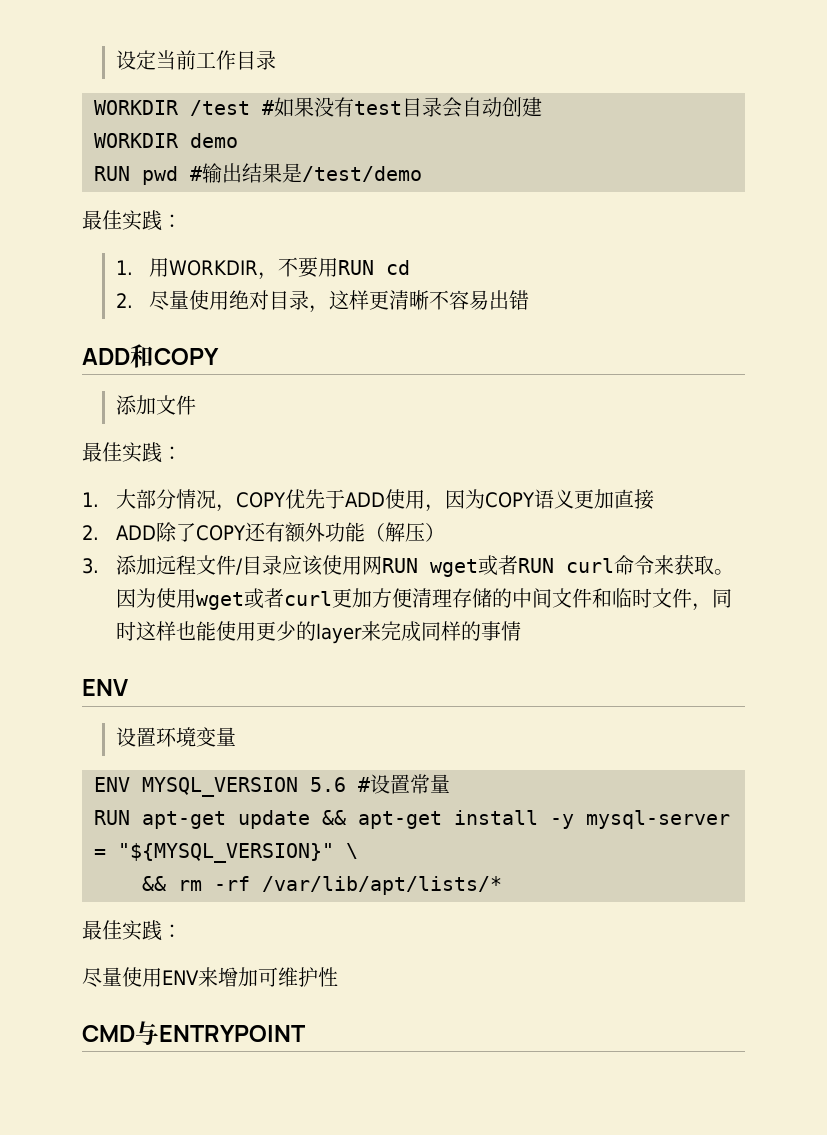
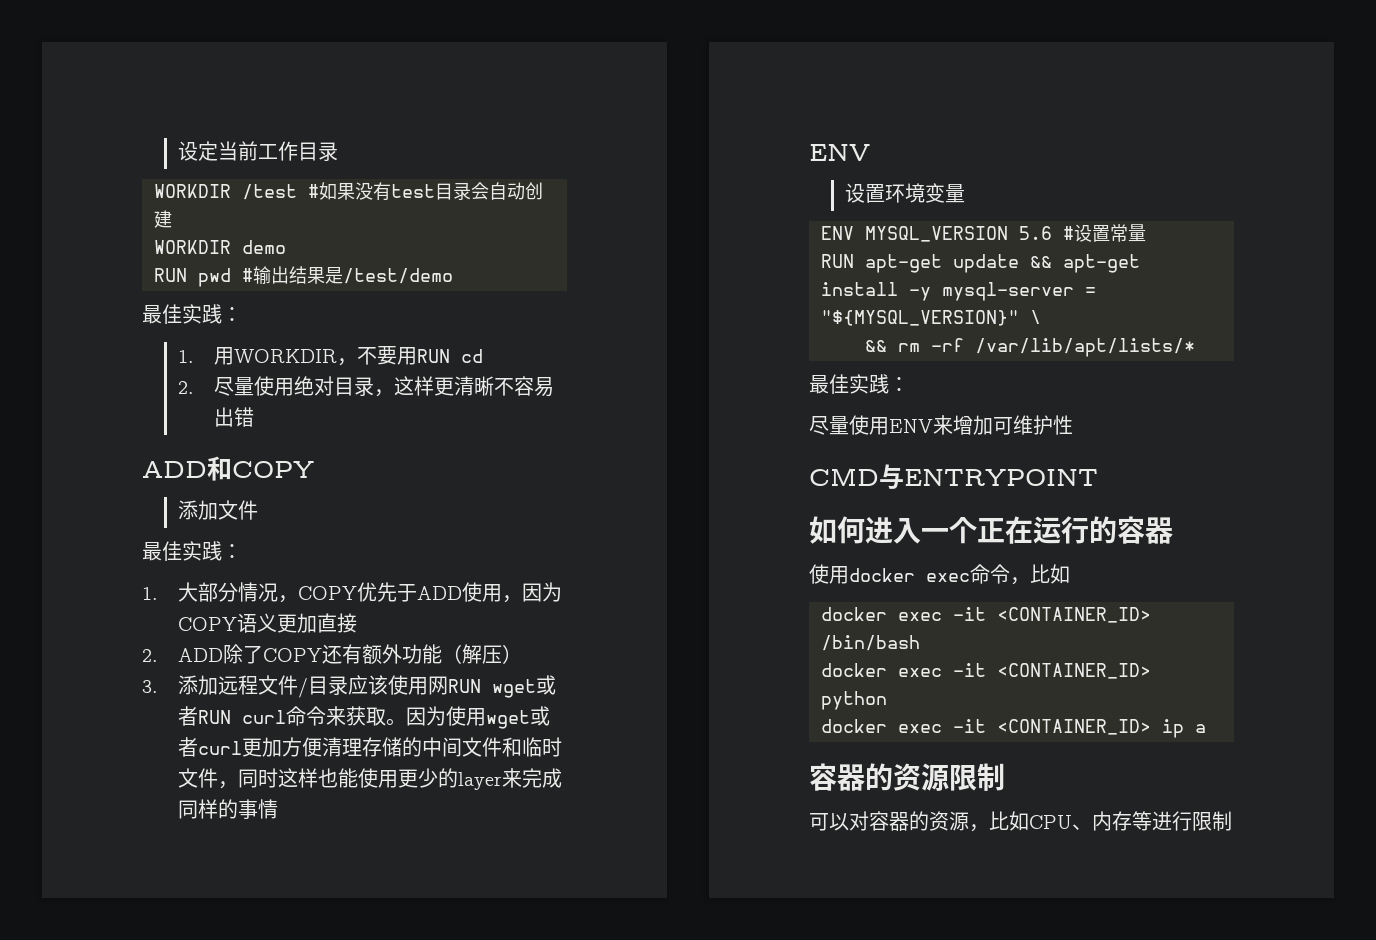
+ 如何进入一个正在运行的容器
+ 使用docker exec命令，比如
+ docker exec -it <CONTAINER_ID> /bin/bash
+ docker exec -it <CONTAINER_ID> python
+ docker exec -it <CONTAINER_ID> ip a
+ 容器的资源限制
+ 可以对容器的资源，比如CPU、内存等进行限制

